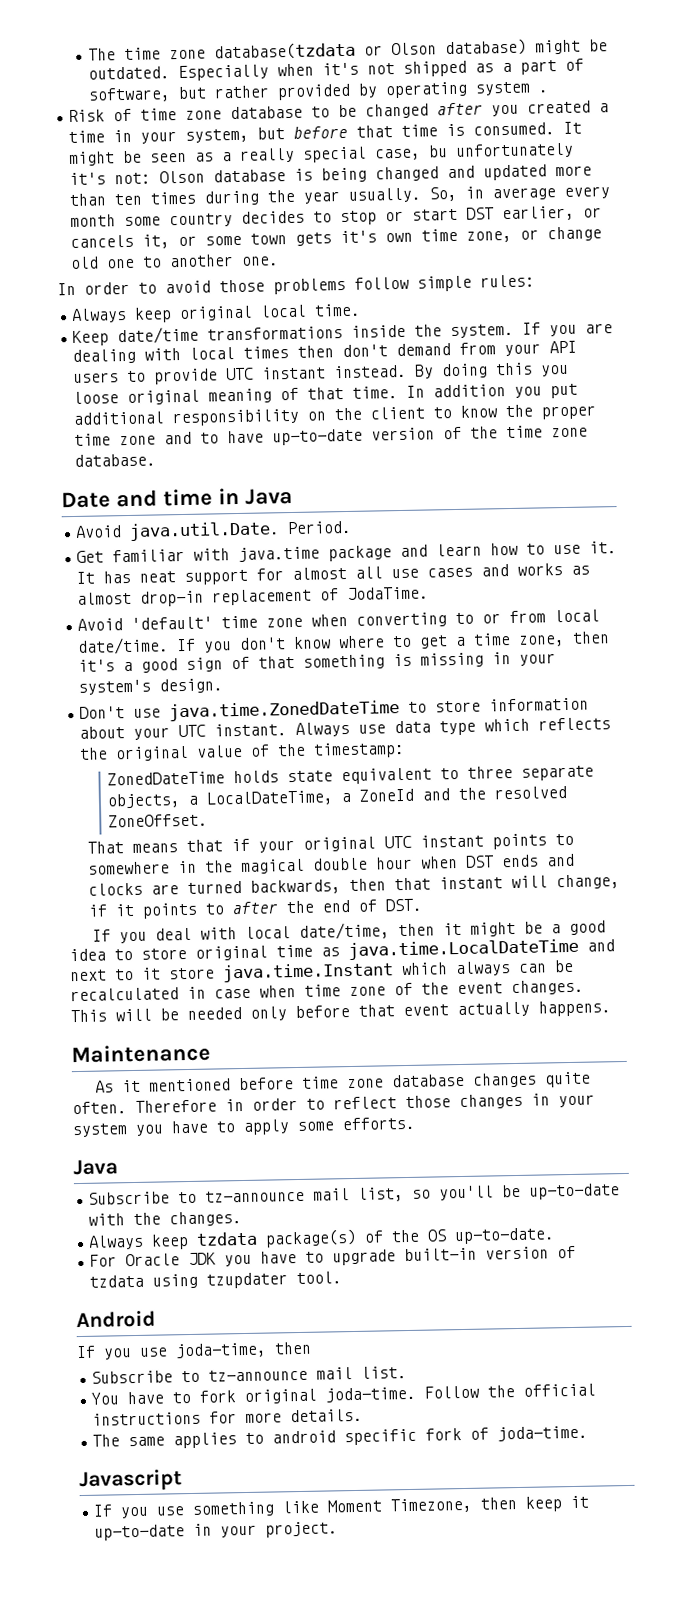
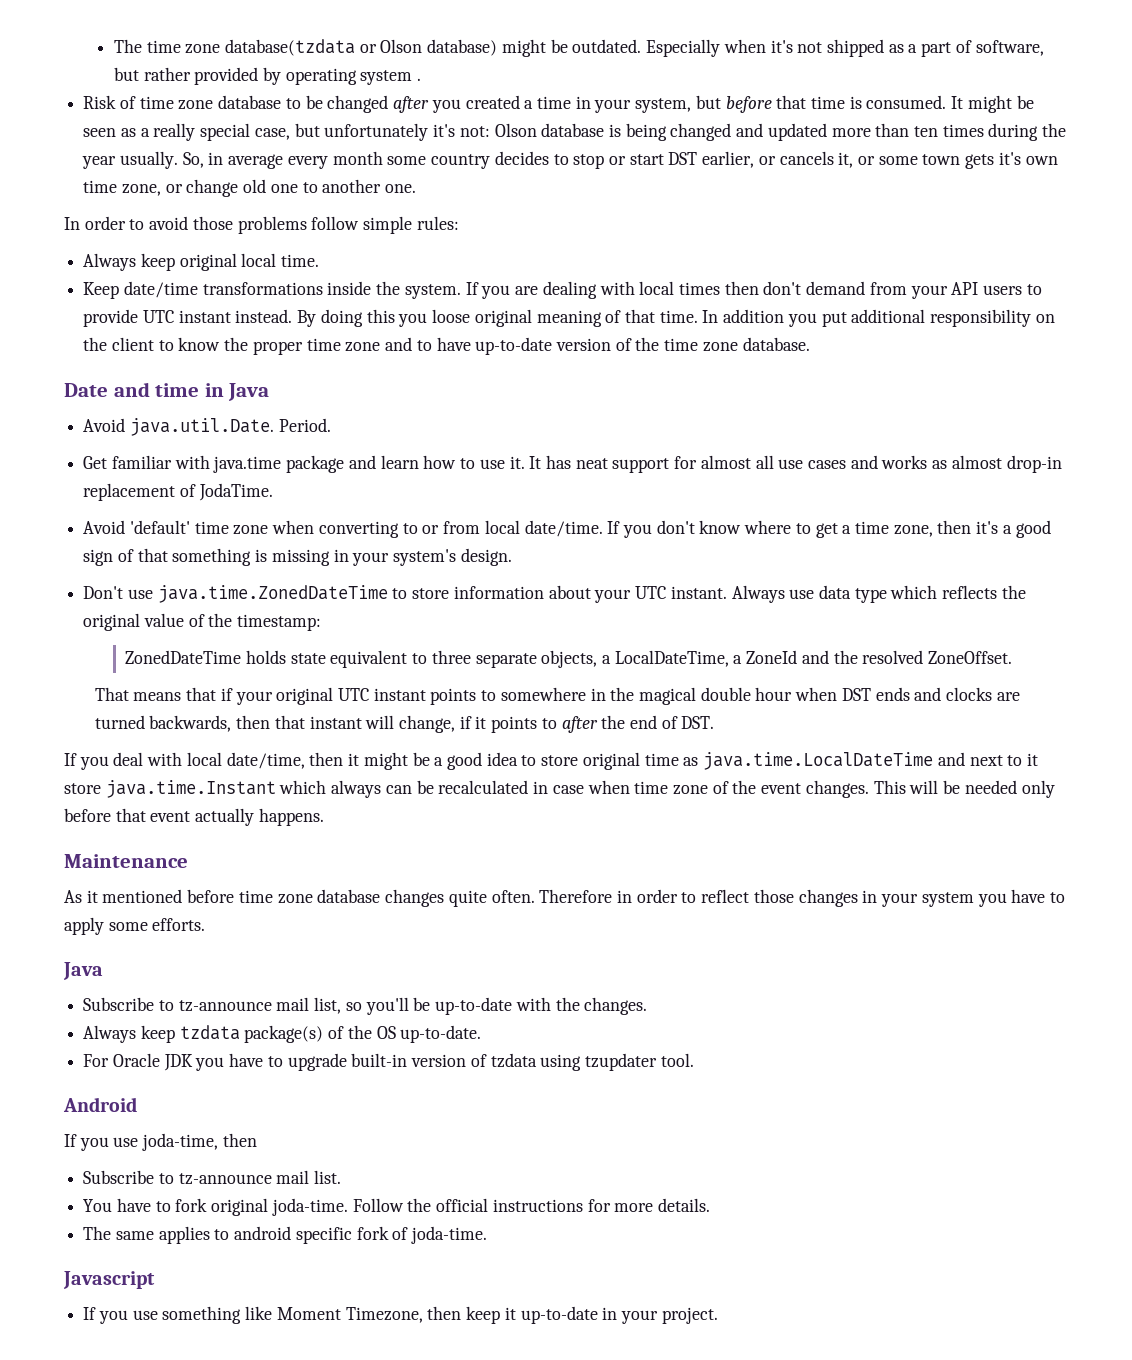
- It might be seen as a really special case, bu unfortunately it's not: Olson database is being changed and updated more than ten times during the year usually.
+ It might be seen as a really special case, but unfortunately it's not: Olson database is being changed and updated more than ten times during the year usually.

